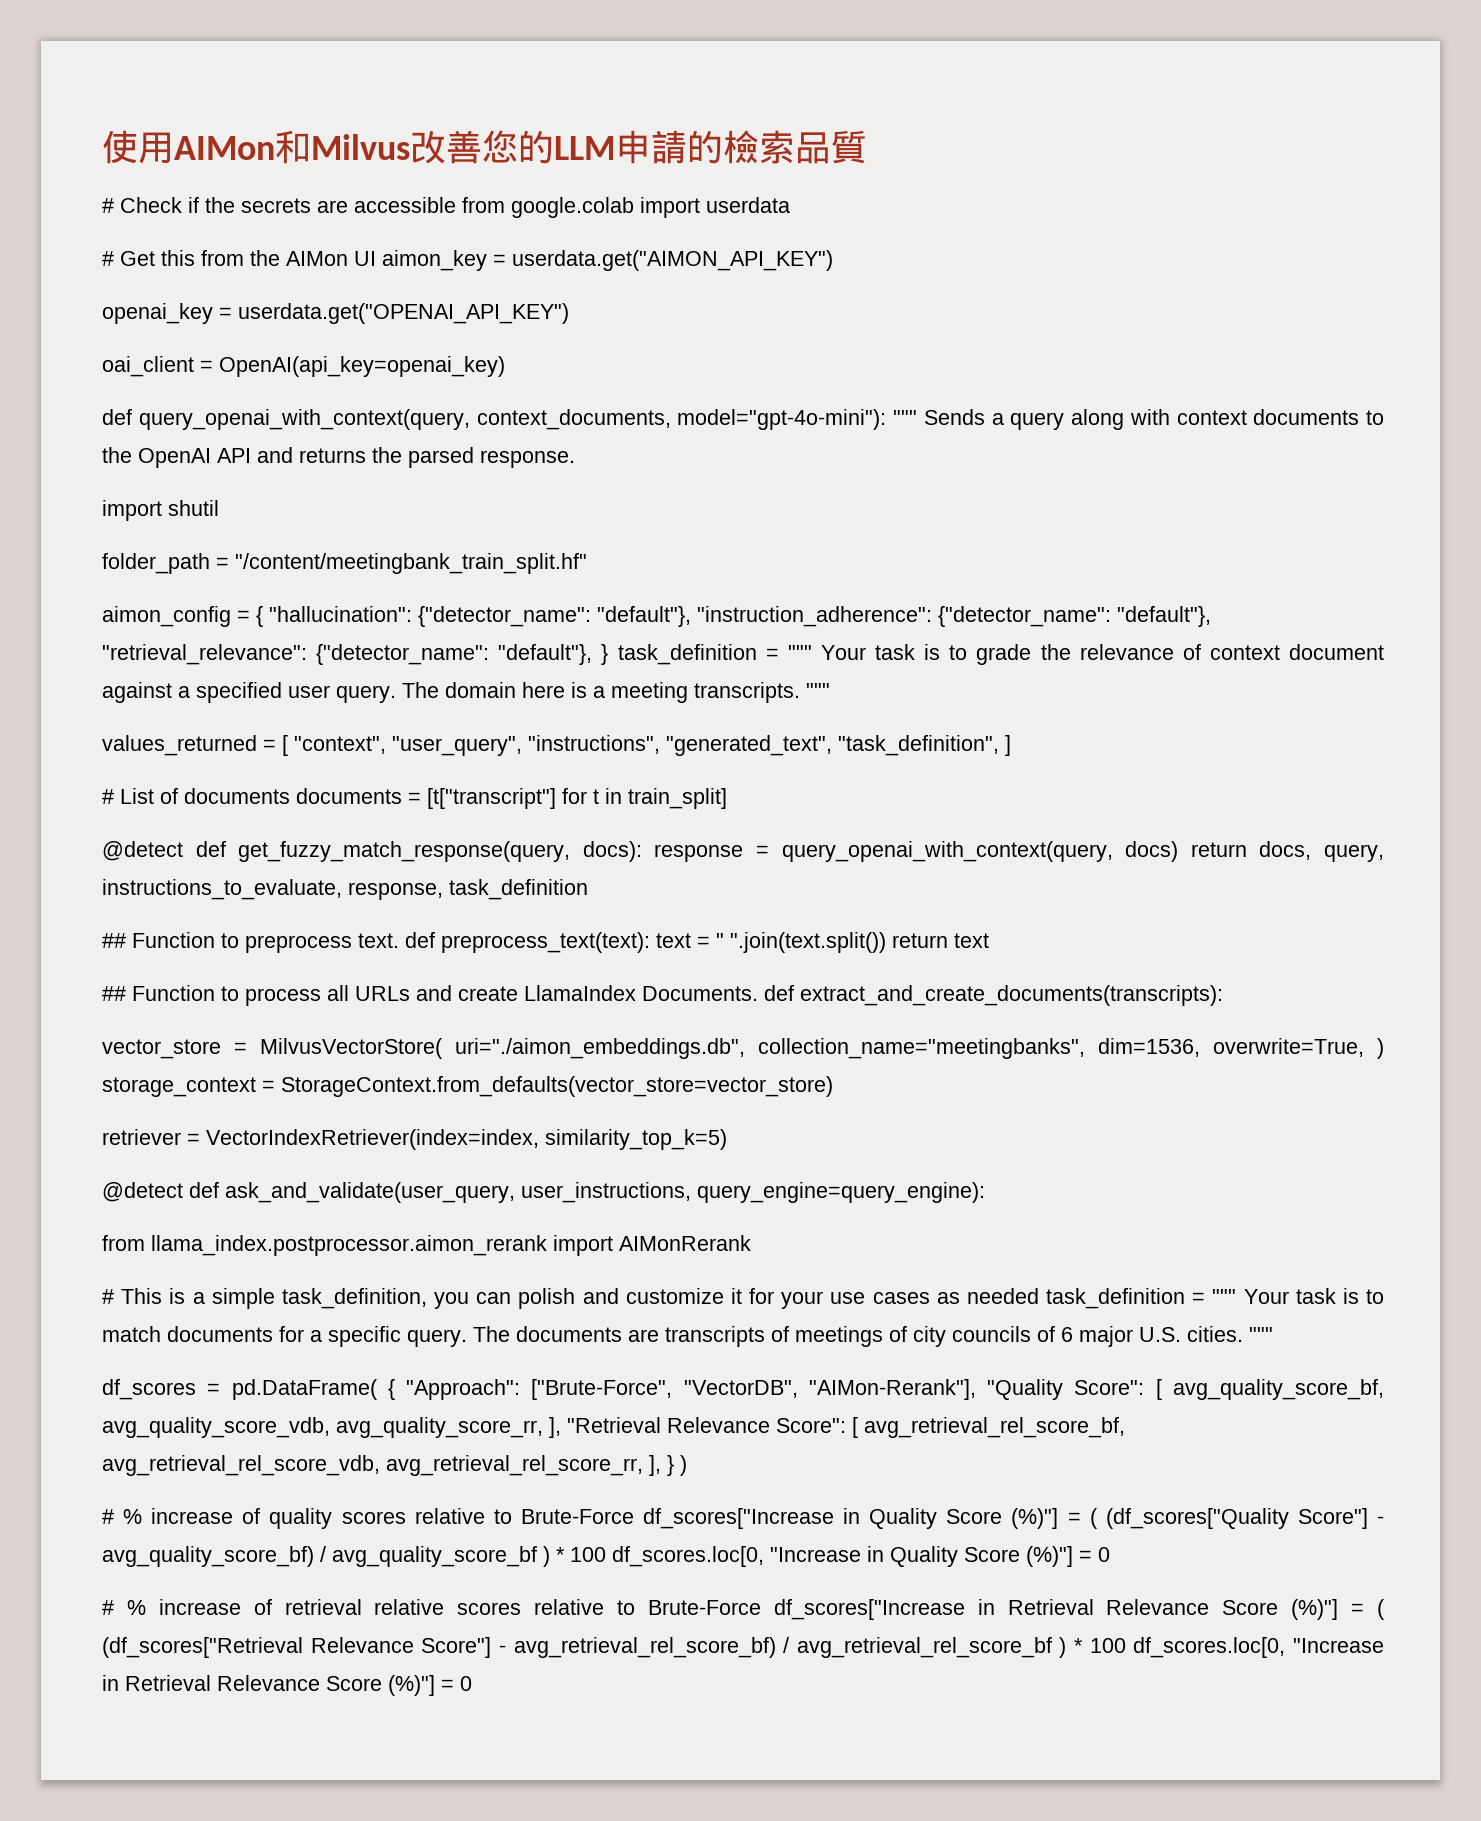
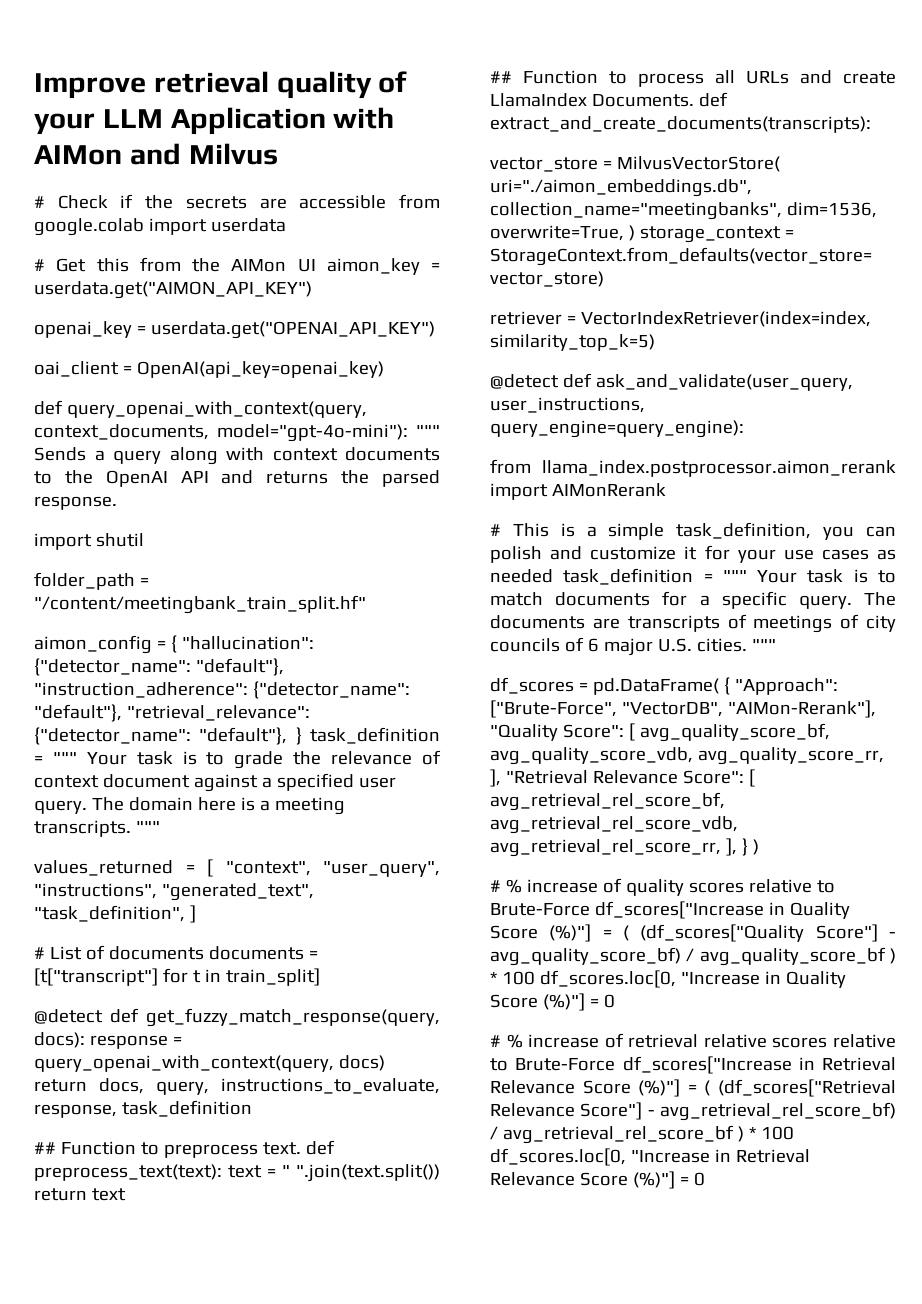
- 使用AIMon和Milvus改善您的LLM申請的檢索品質
+ Improve retrieval quality of your LLM Application with AIMon and Milvus

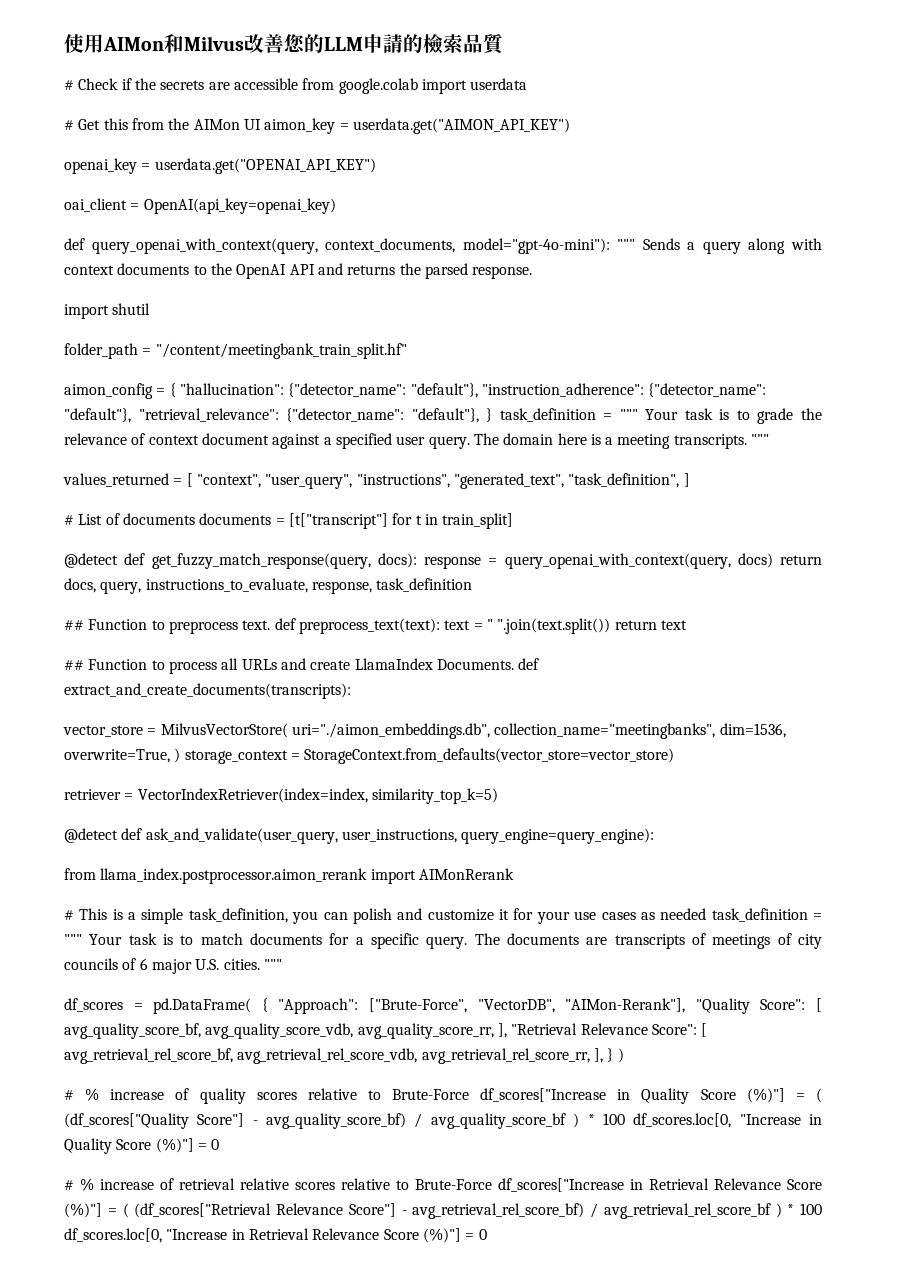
- Improve retrieval quality of your LLM Application with AIMon and Milvus
+ 使用AIMon和Milvus改善您的LLM申請的檢索品質

